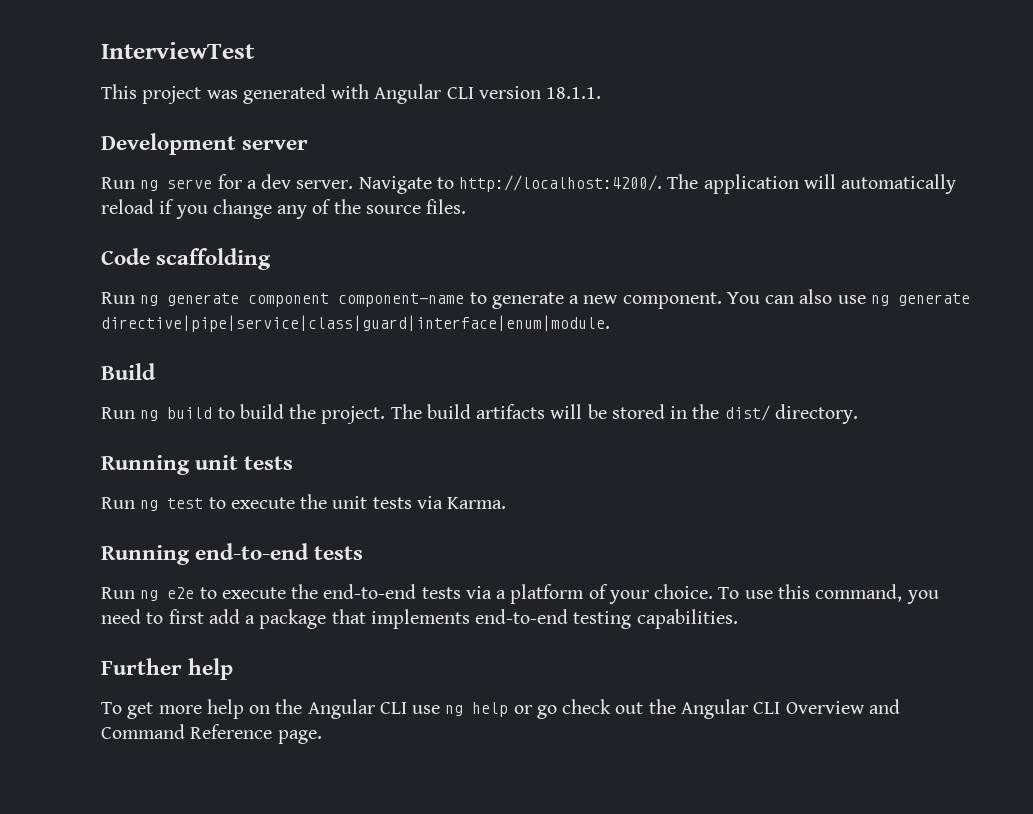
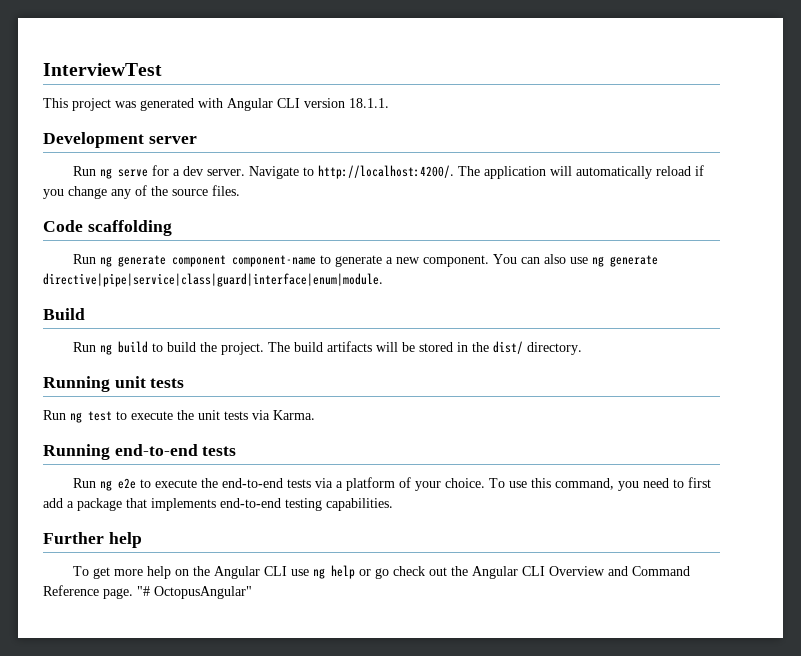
+ "# OctopusAngular"

